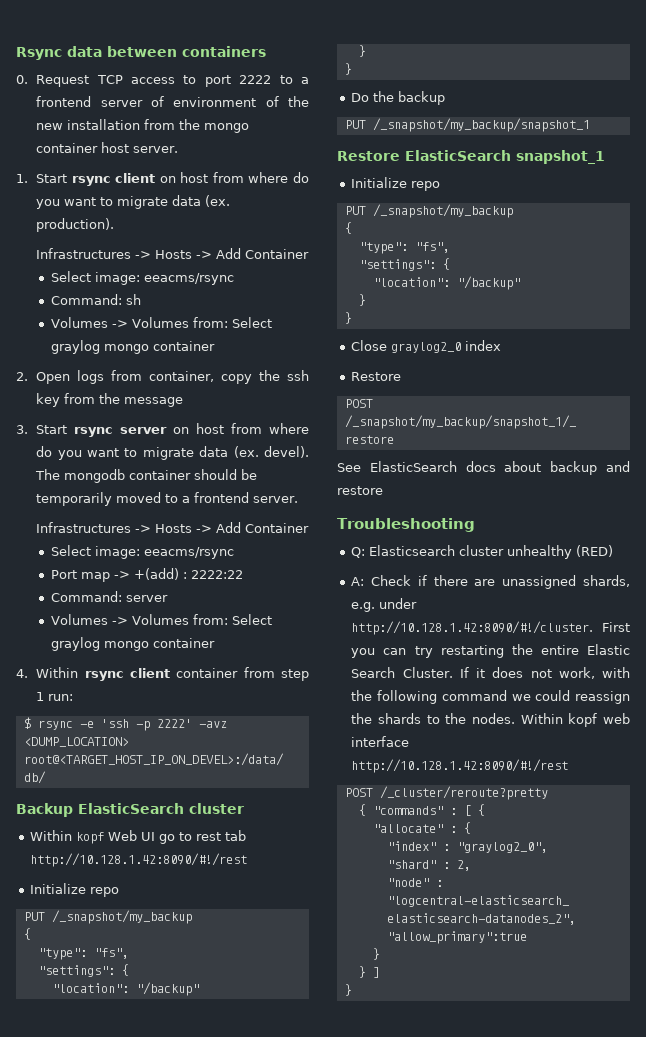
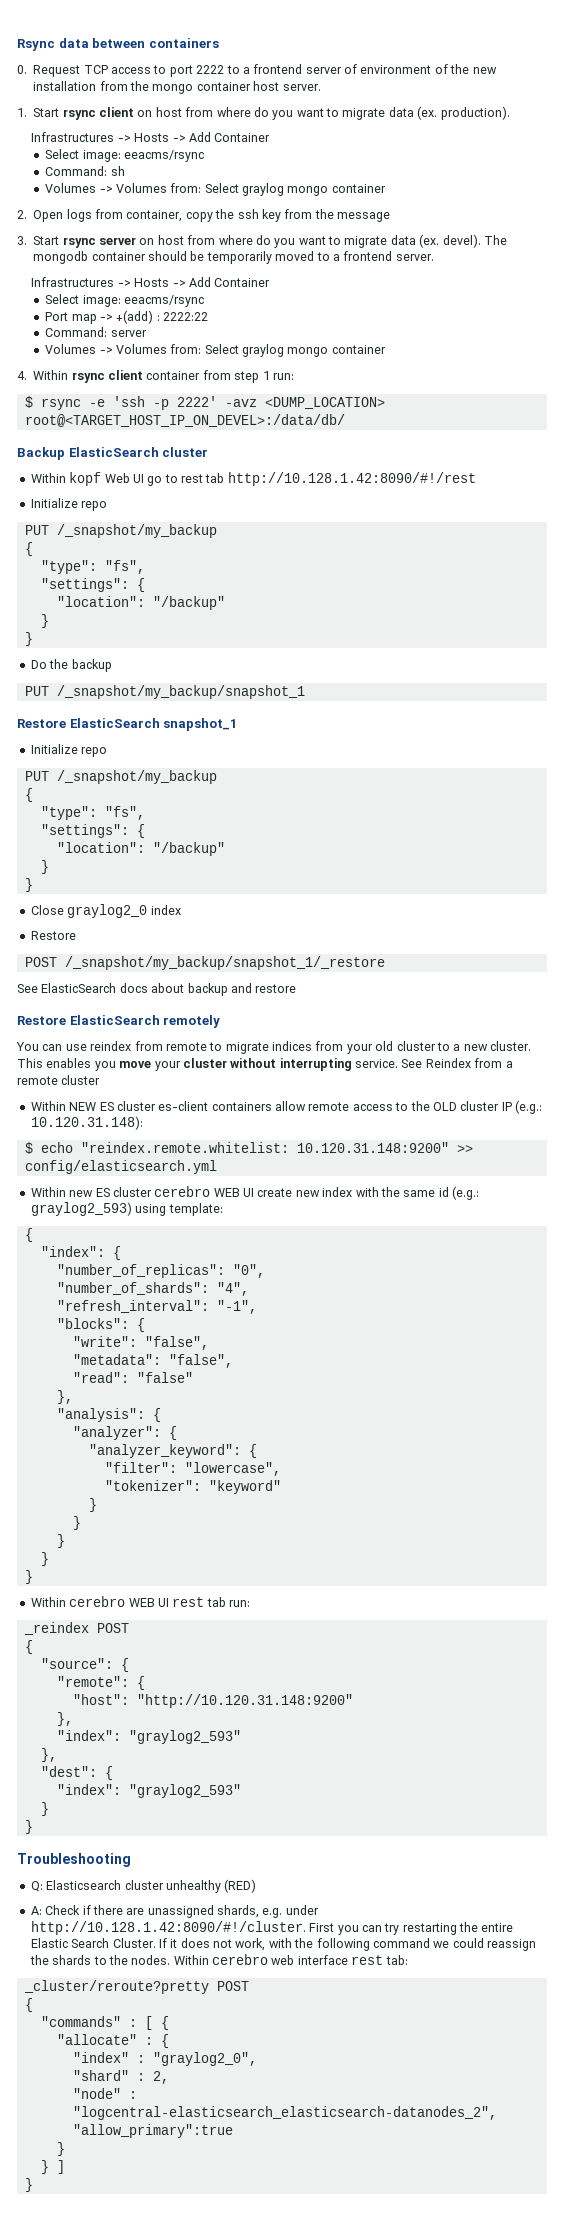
+ Restore ElasticSearch remotely
+ You can use reindex from remote to migrate indices from your old cluster to a new cluster. This enables you move your cluster without interrupting service. See Reindex from a remote cluster
+ Within NEW ES cluster es-client containers allow remote access to the OLD cluster IP (e.g.: 10.120.31.148):
+ $ echo "reindex.remote.whitelist: 10.120.31.148:9200" >> config/elasticsearch.yml
+ Within new ES cluster cerebro WEB UI create new index with the same id (e.g.: graylog2_593) using template:
+ {
+ "index": {
+ "number_of_replicas": "0",
+ "number_of_shards": "4",
+ "refresh_interval": "-1",
+ "blocks": {
+ "write": "false",
+ "metadata": "false",
+ "read": "false"
+ },
+ "analysis": {
+ "analyzer": {
+ "analyzer_keyword": {
+ "filter": "lowercase",
+ "tokenizer": "keyword"
+ }
+ }
+ }
+ }
+ }
+ Within cerebro WEB UI rest tab run:
+ _reindex POST
+ {
+ "source": {
+ "remote": {
+ "host": "http://10.120.31.148:9200"
+ },
+ "index": "graylog2_593"
+ },
+ "dest": {
+ "index": "graylog2_593"
+ }
+ }
- Within kopf web interface http://10.128.1.42:8090/#!/rest
- POST /_cluster/reroute?pretty
- { "commands" : [ {
+ Within cerebro web interface rest tab:
+ _cluster/reroute?pretty POST
+ {
+ "commands" : [ {

